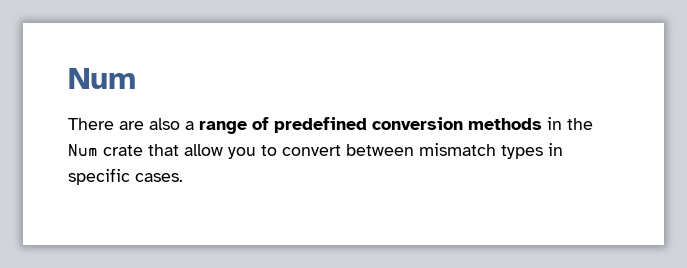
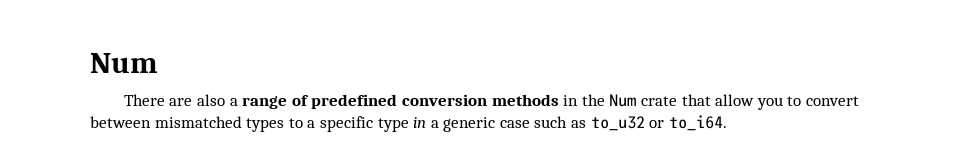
- There are also a range of predefined conversion methods in the Num crate that allow you to convert between mismatch types in specific cases.
+ There are also a range of predefined conversion methods in the Num crate that allow you to convert between mismatched types to a specific type in a generic case such as to_u32 or to_i64.

